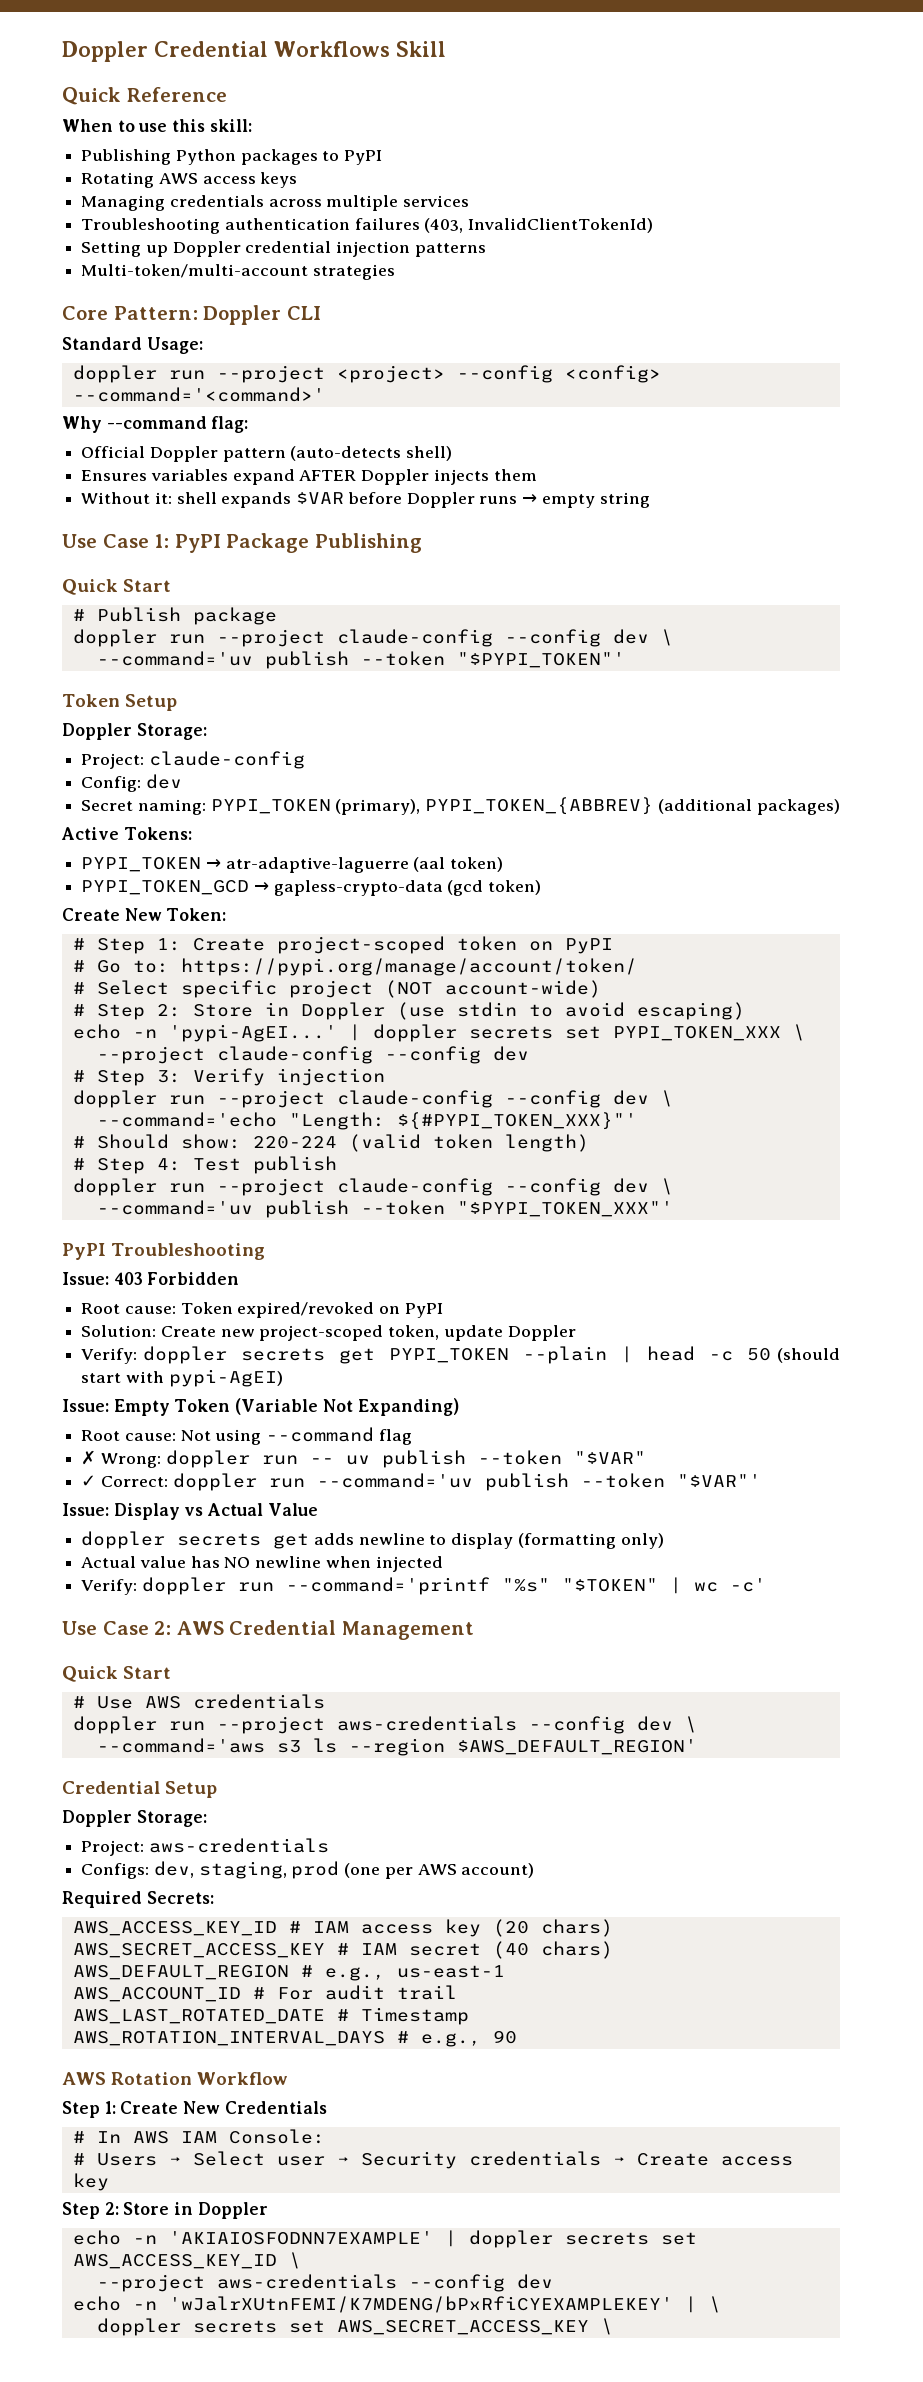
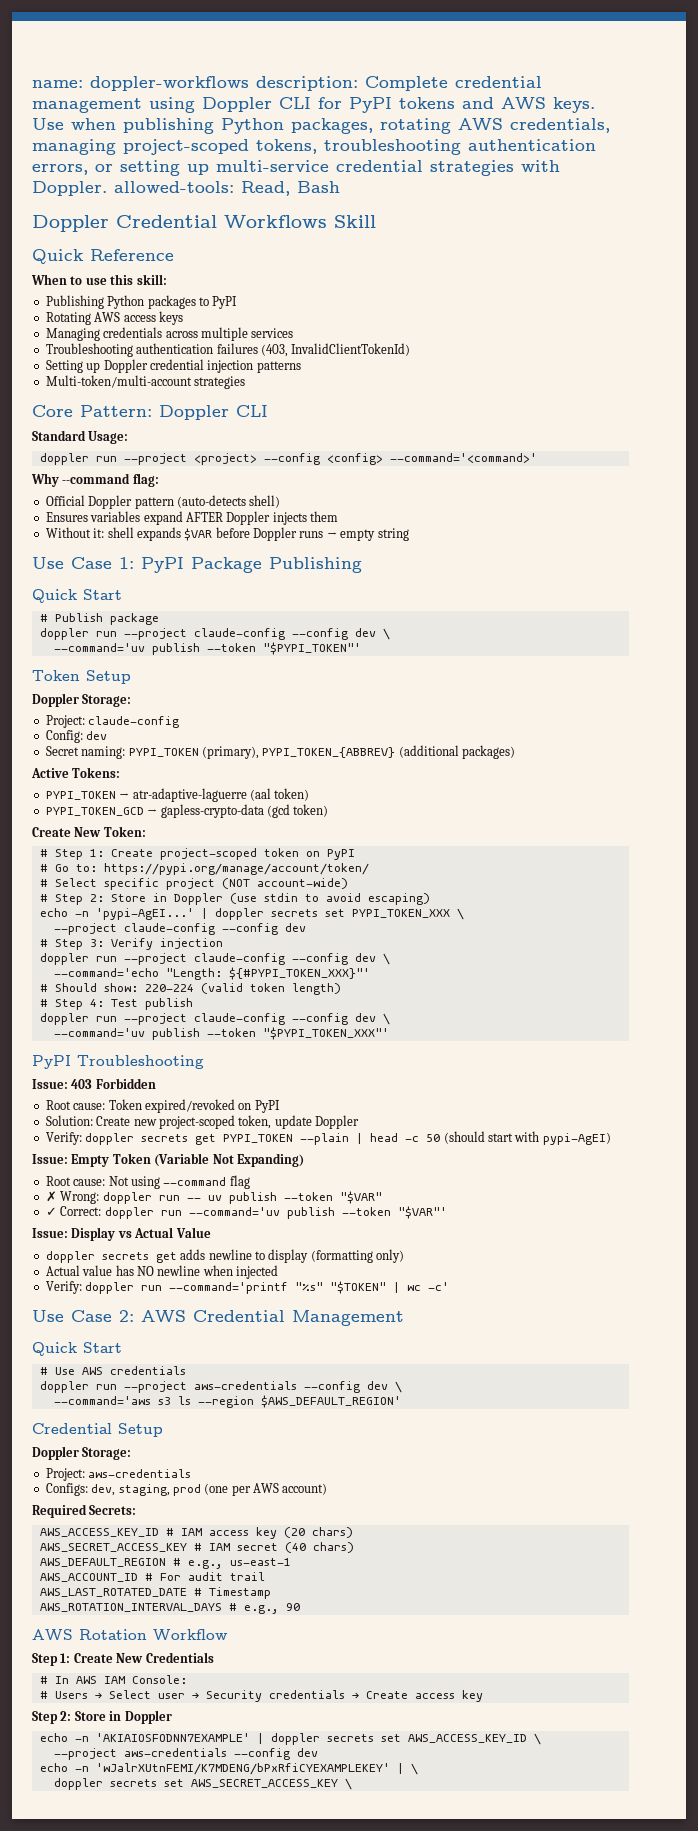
+ name: doppler-workflows description: Complete credential management using Doppler CLI for PyPI tokens and AWS keys. Use when publishing Python packages, rotating AWS credentials, managing project-scoped tokens, troubleshooting authentication errors, or setting up multi-service credential strategies with Doppler. allowed-tools: Read, Bash

